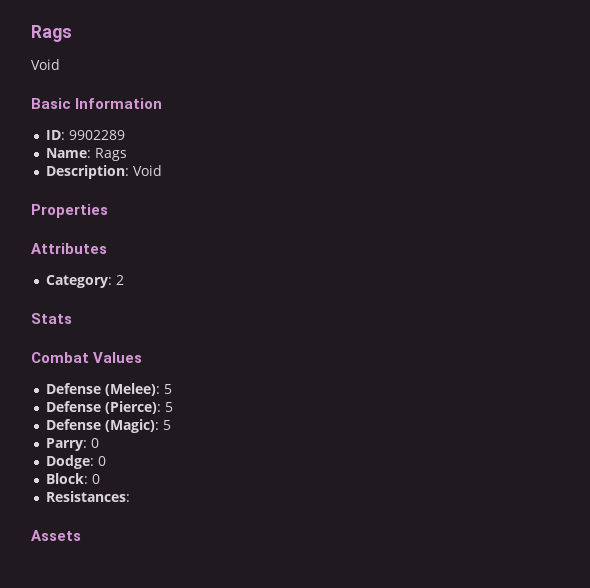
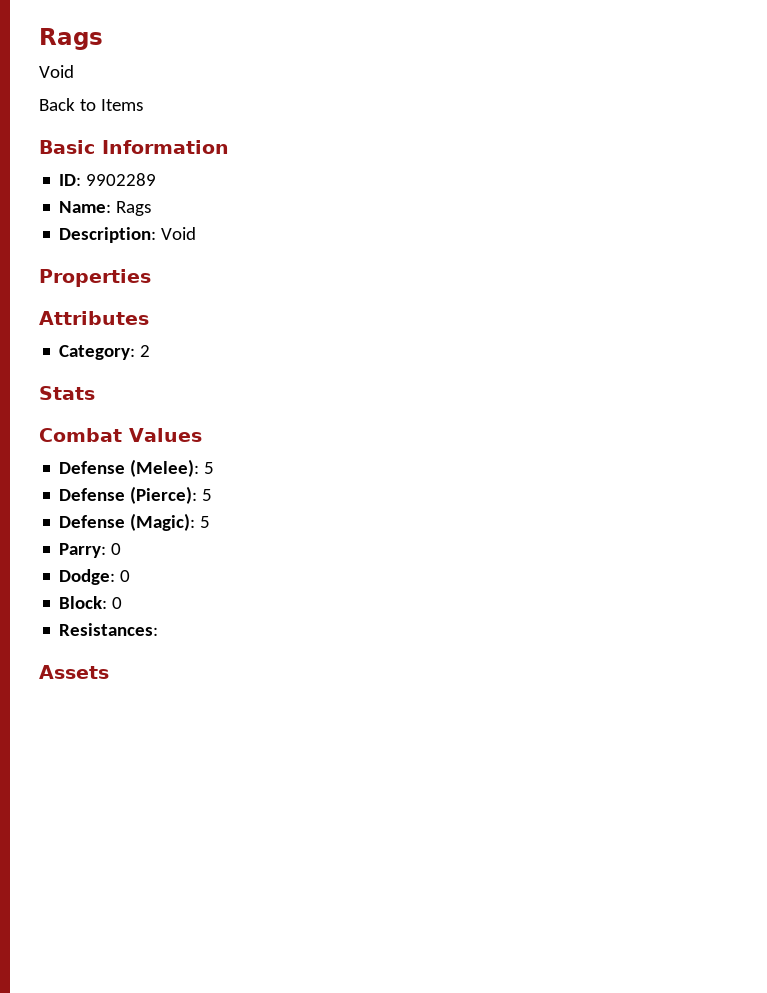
+ Back to Items

